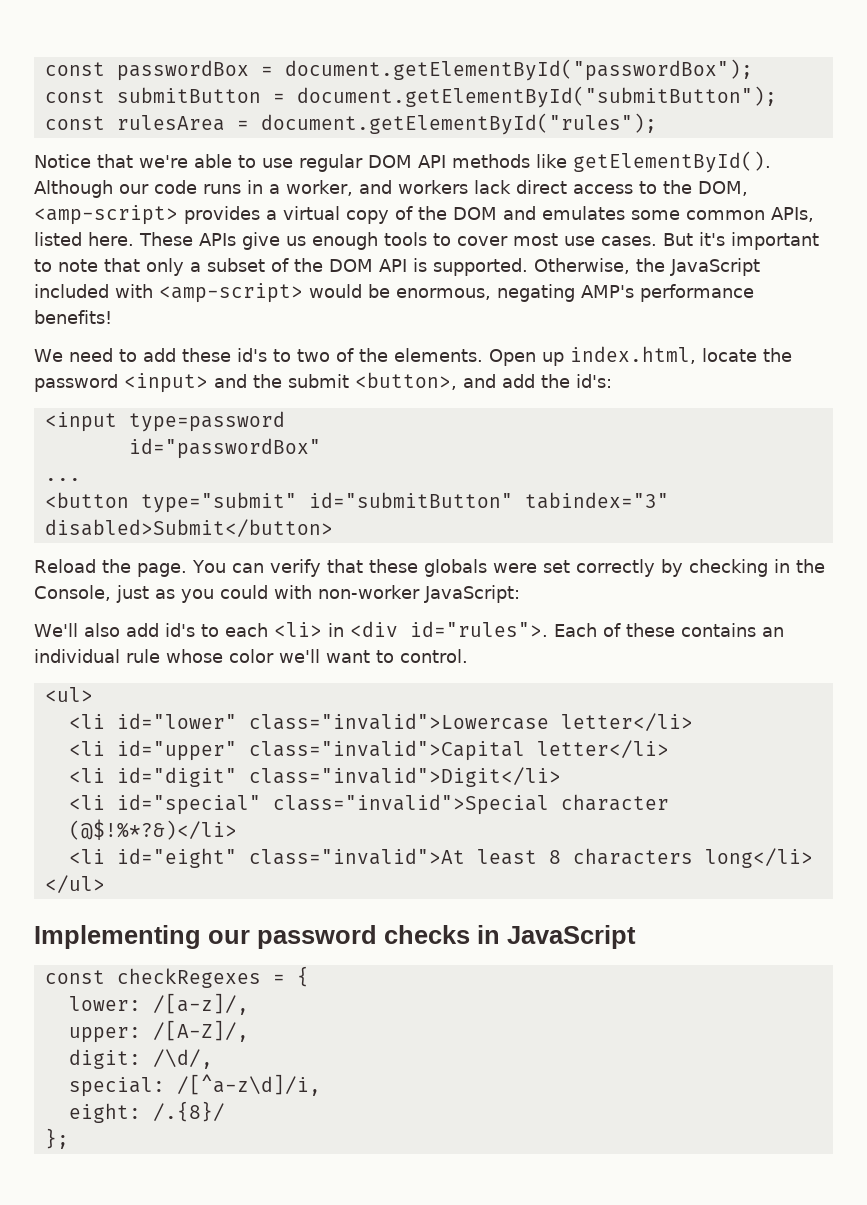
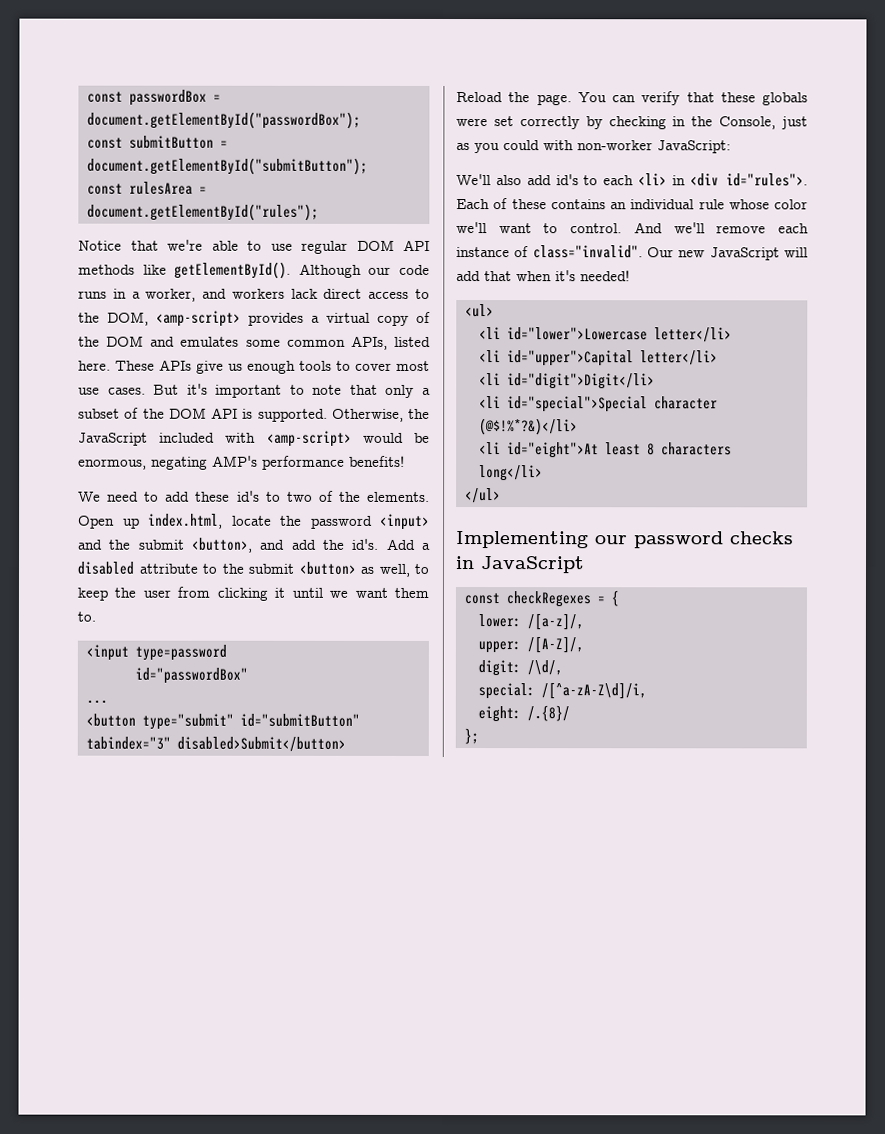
- Open up index.html, locate the password <input> and the submit <button>, and add the id's:
+ Open up index.html, locate the password <input> and the submit <button>, and add the id's. Add a disabled attribute to the submit <button> as well, to keep the user from clicking it until we want them to.
+ And we'll remove each instance of class="invalid". Our new JavaScript will add that when it's needed!
- <li id="lower" class="invalid">Lowercase letter</li>
- <li id="upper" class="invalid">Capital letter</li>
- <li id="digit" class="invalid">Digit</li>
- <li id="special" class="invalid">Special character (@$!%*?&)</li>
+ <li id="lower">Lowercase letter</li>
+ <li id="upper">Capital letter</li>
+ <li id="digit">Digit</li>
+ <li id="special">Special character (@$!%*?&)</li>
- <li id="eight" class="invalid">At least 8 characters long</li>
+ <li id="eight">At least 8 characters long</li>
- special: /[^a-z\d]/i,
+ special: /[^a-zA-Z\d]/i,

